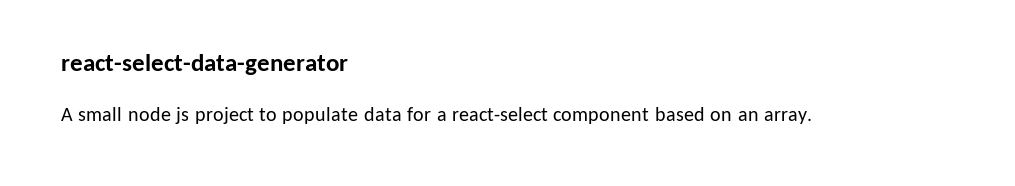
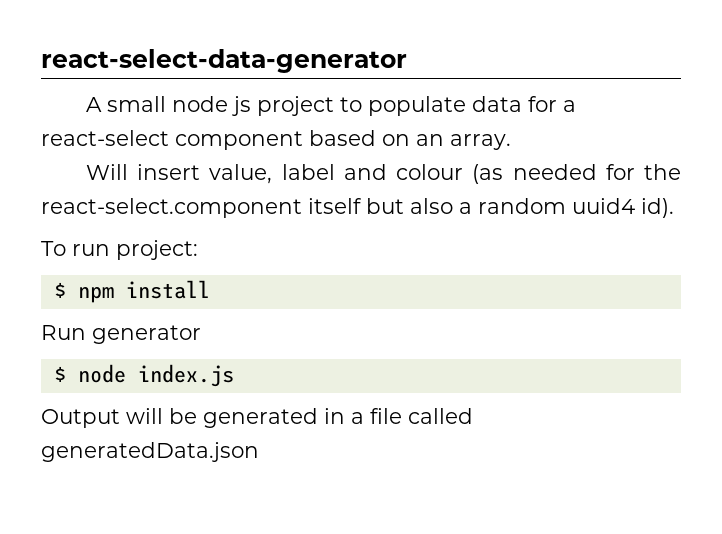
+ Will insert value, label and colour (as needed for the react-select.component itself but also a random uuid4 id).
+ To run project:
+ $ npm install
+ Run generator
+ $ node index.js
+ Output will be generated in a file called generatedData.json

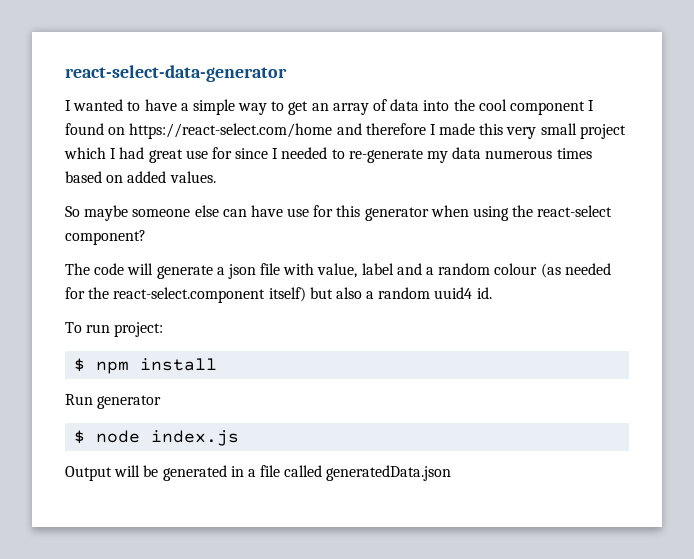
- A small node js project to populate data for a react-select component based on an array.
- Will insert value, label and colour (as needed for the react-select.component itself but also a random uuid4 id).
+ I wanted to have a simple way to get an array of data into the cool component I found on https://react-select.com/home and therefore I made this very small project which I had great use for since I needed to re-generate my data numerous times based on added values.
+ So maybe someone else can have use for this generator when using the react-select component?
+ The code will generate a json file with value, label and a random colour (as needed for the react-select.component itself) but also a random uuid4 id.

